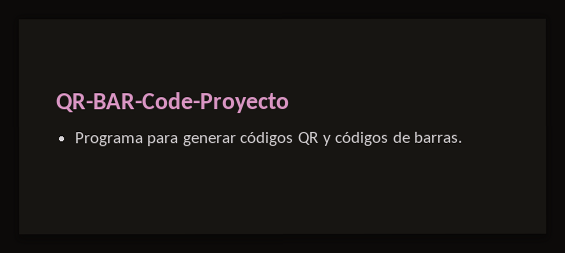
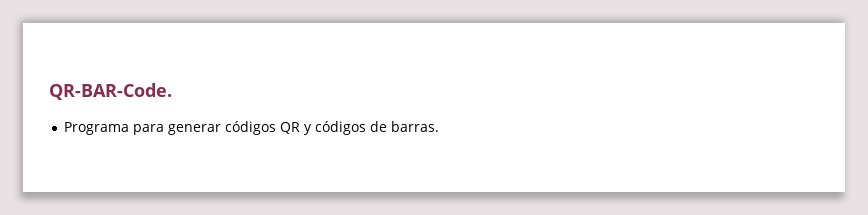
- QR-BAR-Code-Proyecto
+ QR-BAR-Code.

